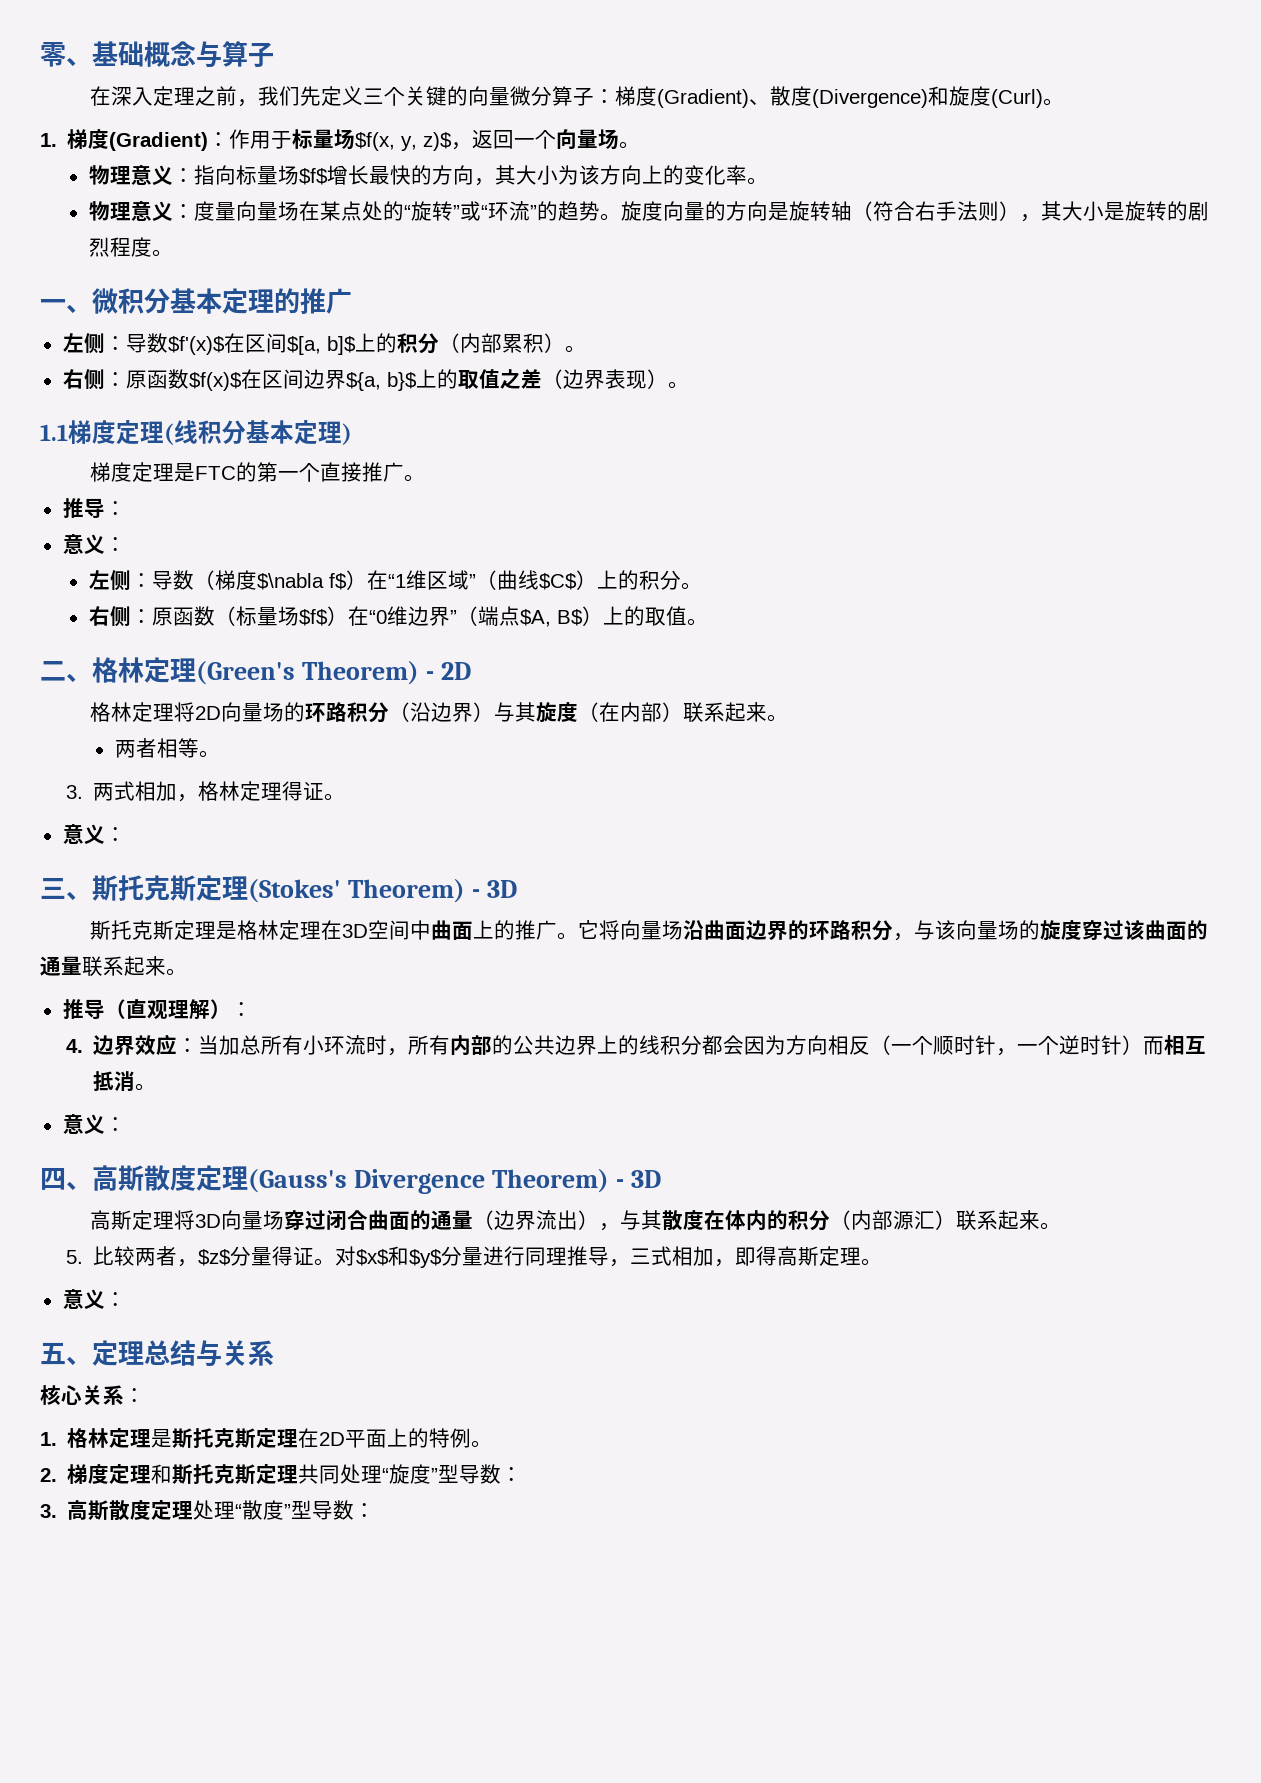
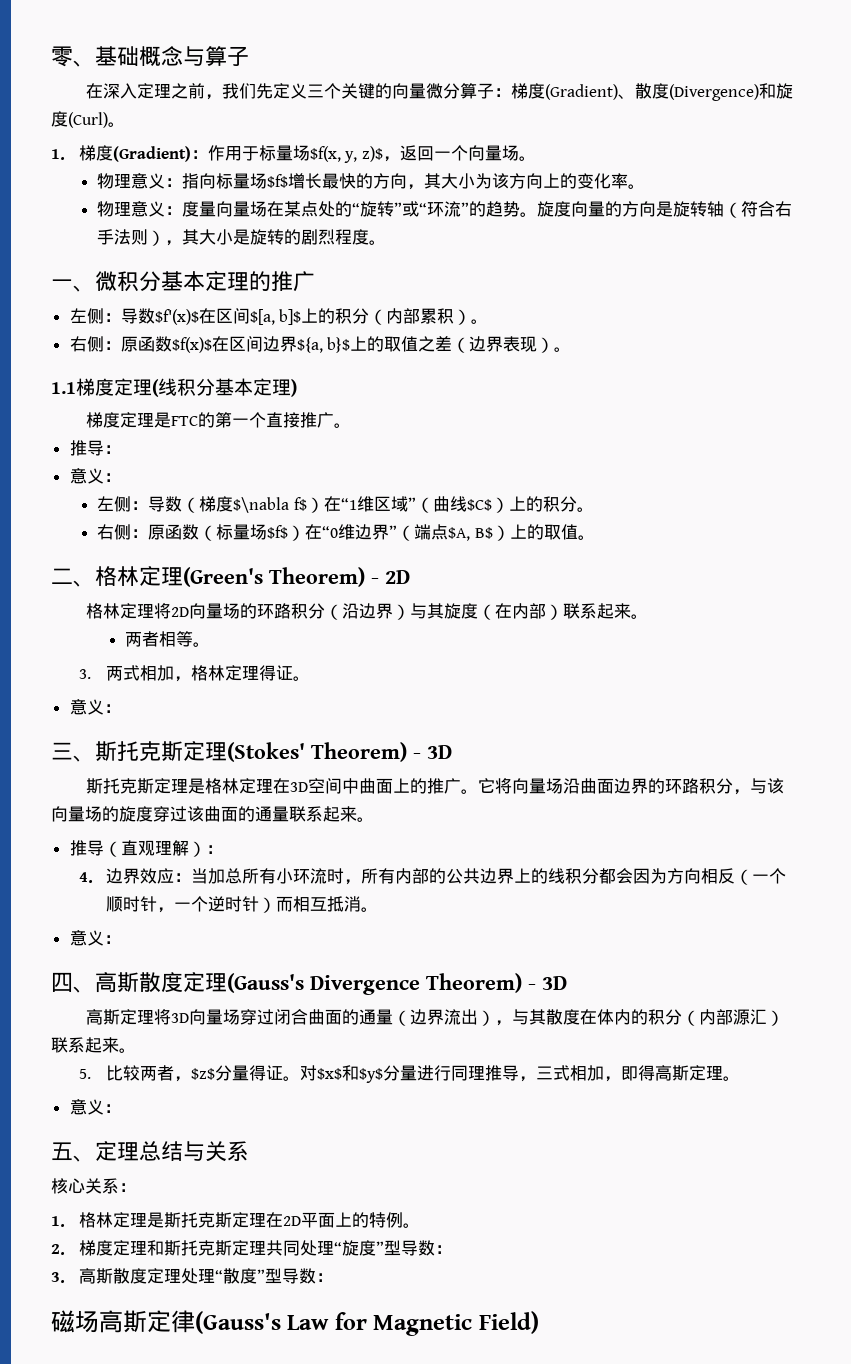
+ 磁场高斯定律(Gauss's Law for Magnetic Field)

